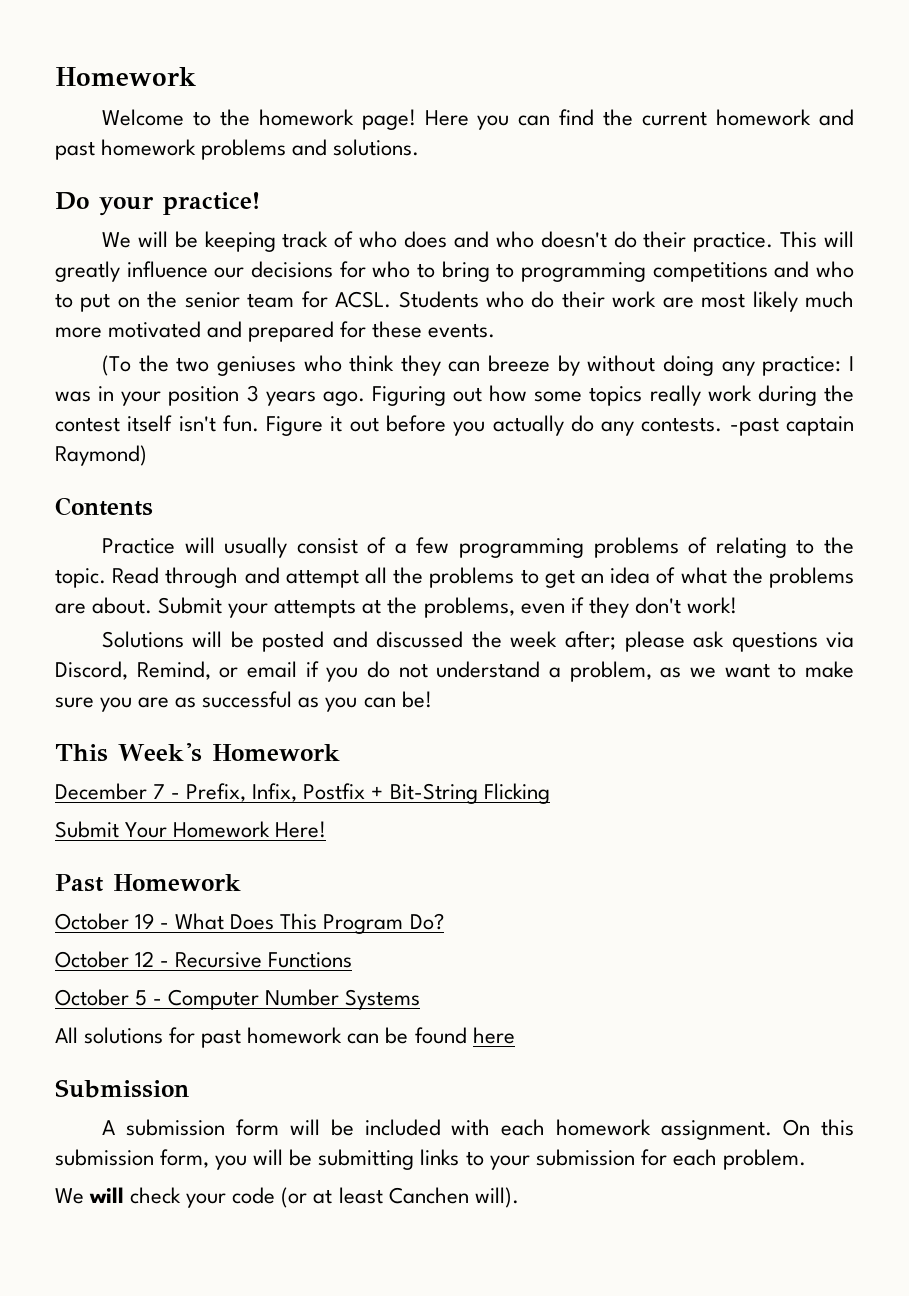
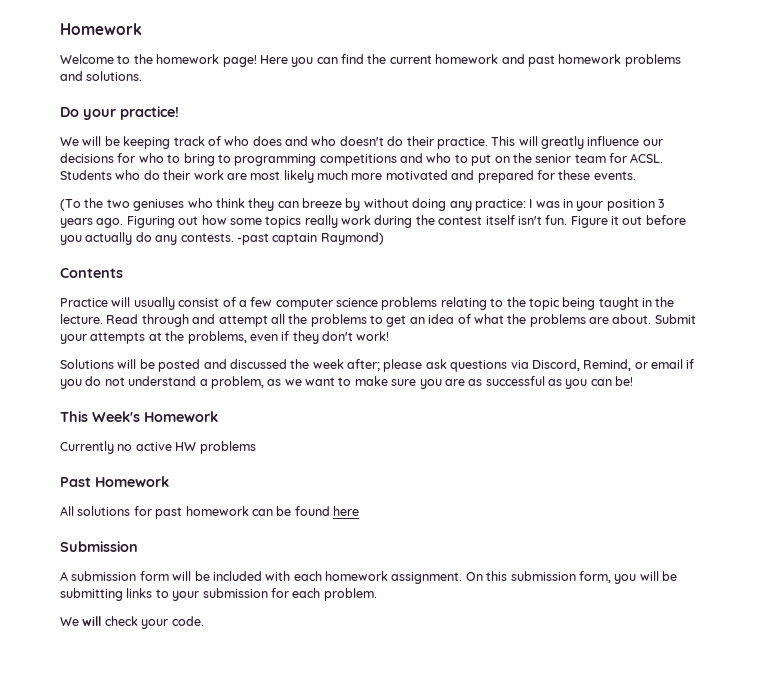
- Practice will usually consist of a few programming problems of relating to the topic.
+ Practice will usually consist of a few computer science problems relating to the topic being taught in the lecture.
- December 7 - Prefix, Infix, Postfix + Bit-String Flicking
- Submit Your Homework Here!
+ Currently no active HW problems
  Past Homework
- October 19 - What Does This Program Do?
- October 12 - Recursive Functions
- October 5 - Computer Number Systems
- We will check your code (or at least Canchen will).
+ We will check your code.

